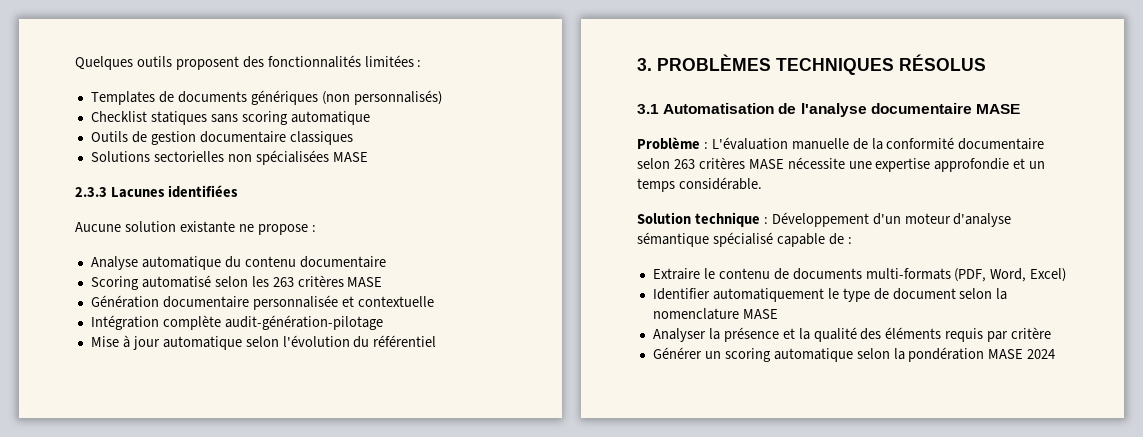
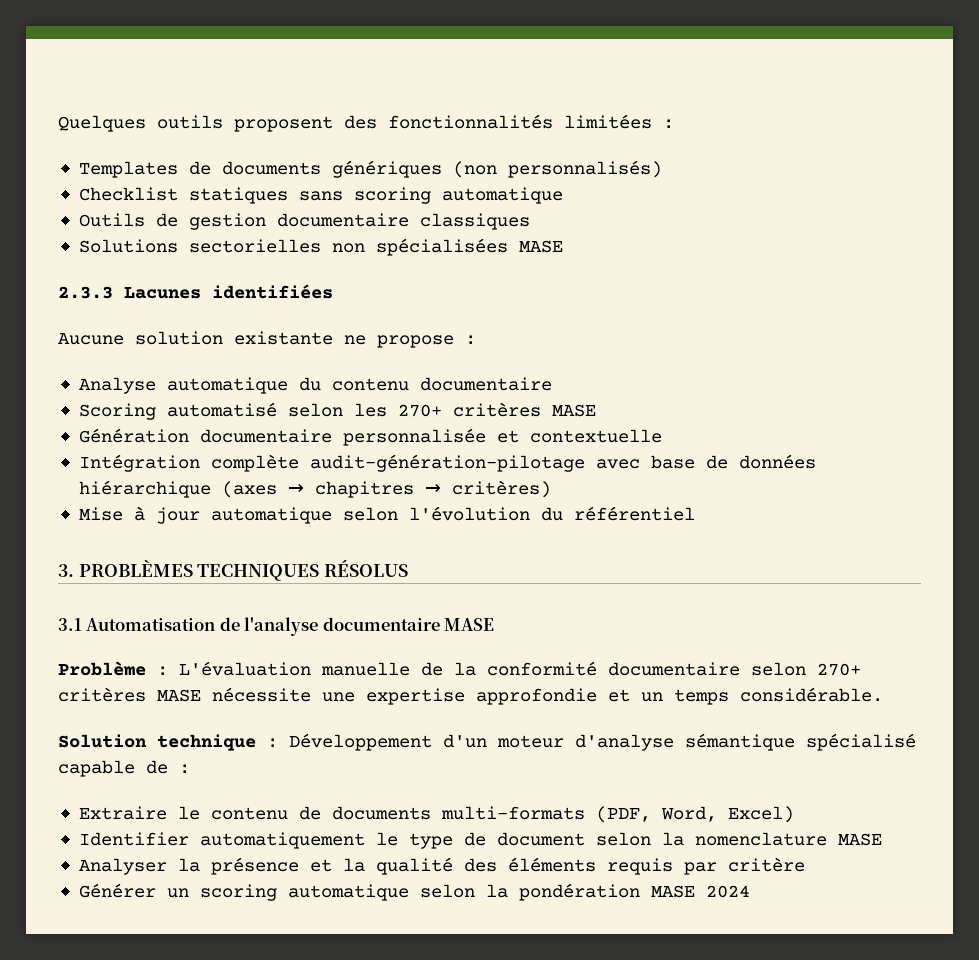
- Scoring automatisé selon les 263 critères MASE
+ Scoring automatisé selon les 270+ critères MASE
- Intégration complète audit-génération-pilotage
+ Intégration complète audit-génération-pilotage avec base de données hiérarchique (axes → chapitres → critères)
- Problème : L'évaluation manuelle de la conformité documentaire selon 263 critères MASE nécessite une expertise approfondie et un temps considérable.
+ Problème : L'évaluation manuelle de la conformité documentaire selon 270+ critères MASE nécessite une expertise approfondie et un temps considérable.

